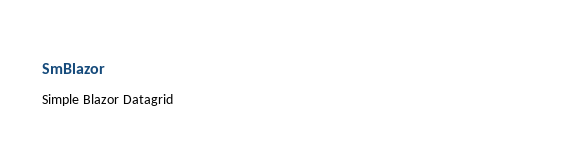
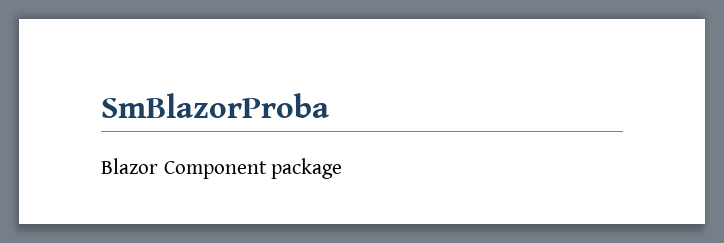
- SmBlazor
- Simple Blazor Datagrid
+ SmBlazorProba
+ Blazor Component package

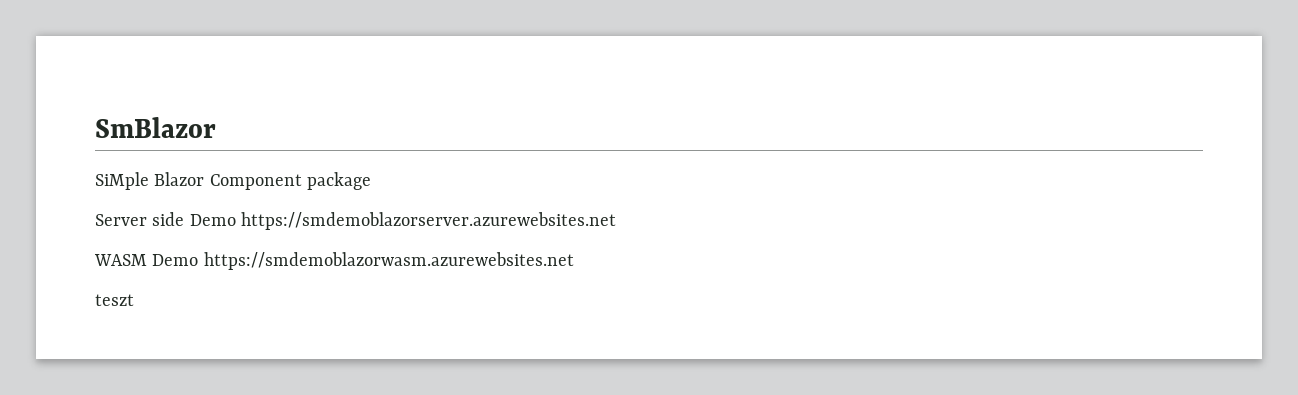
- SmBlazorProba
- Blazor Component package
+ SmBlazor
+ SiMple Blazor Component package
+ Server side Demo https://smdemoblazorserver.azurewebsites.net
+ WASM Demo https://smdemoblazorwasm.azurewebsites.net
+ teszt

